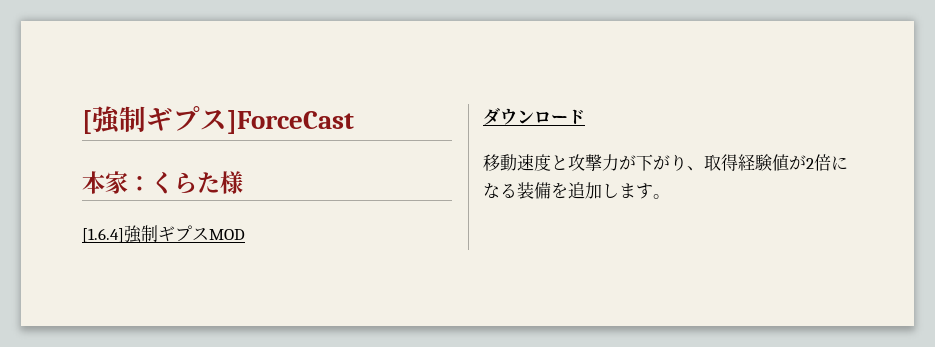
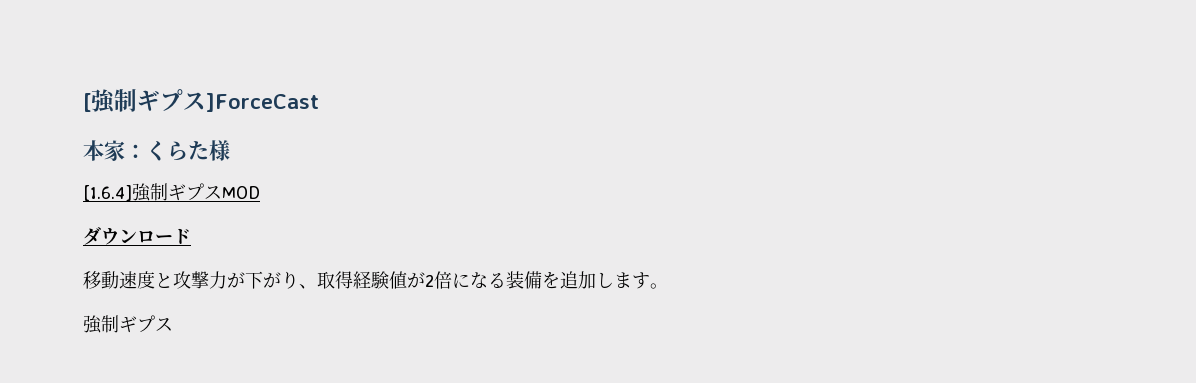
  移動速度と攻撃力が下がり、取得経験値が2倍になる装備を追加します。
+ 強制ギプス

